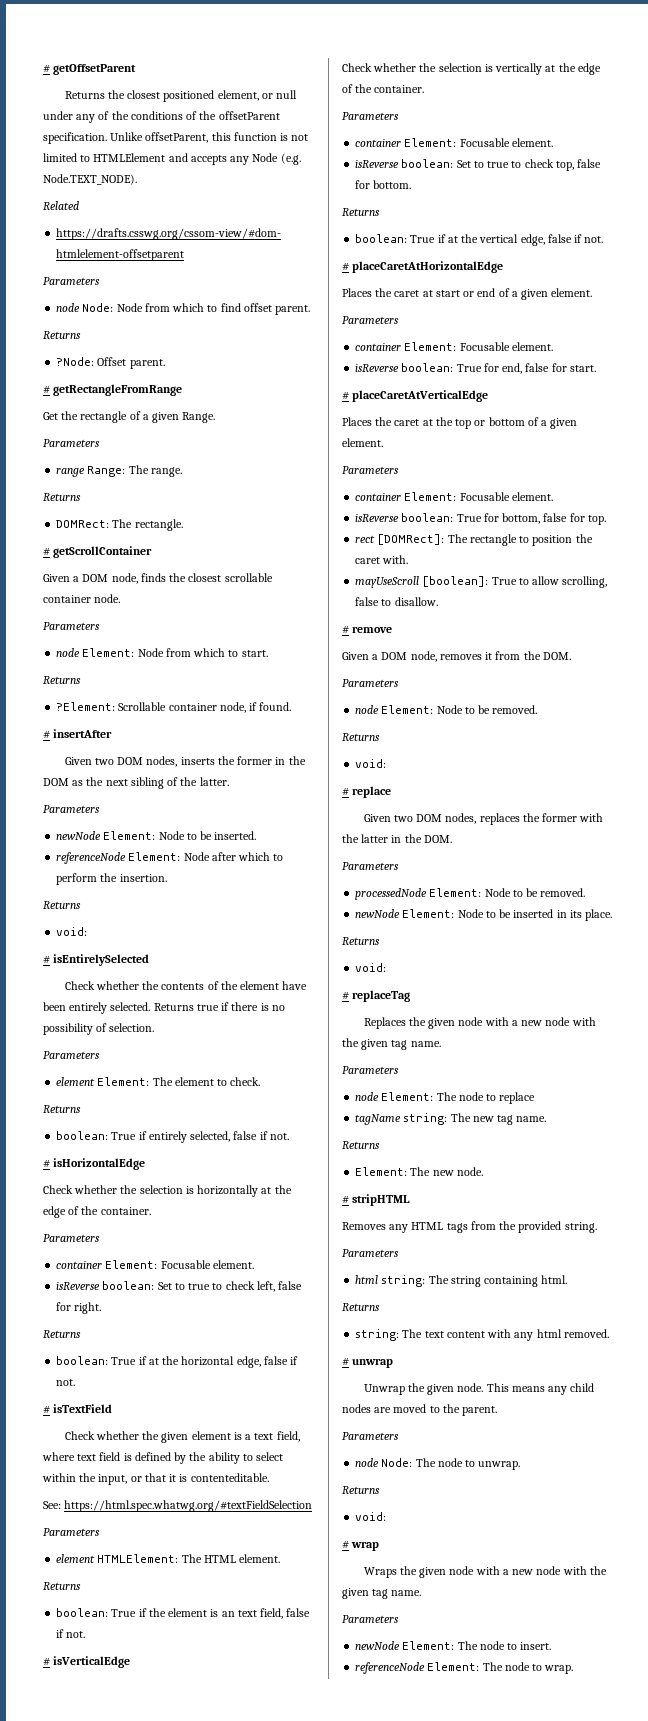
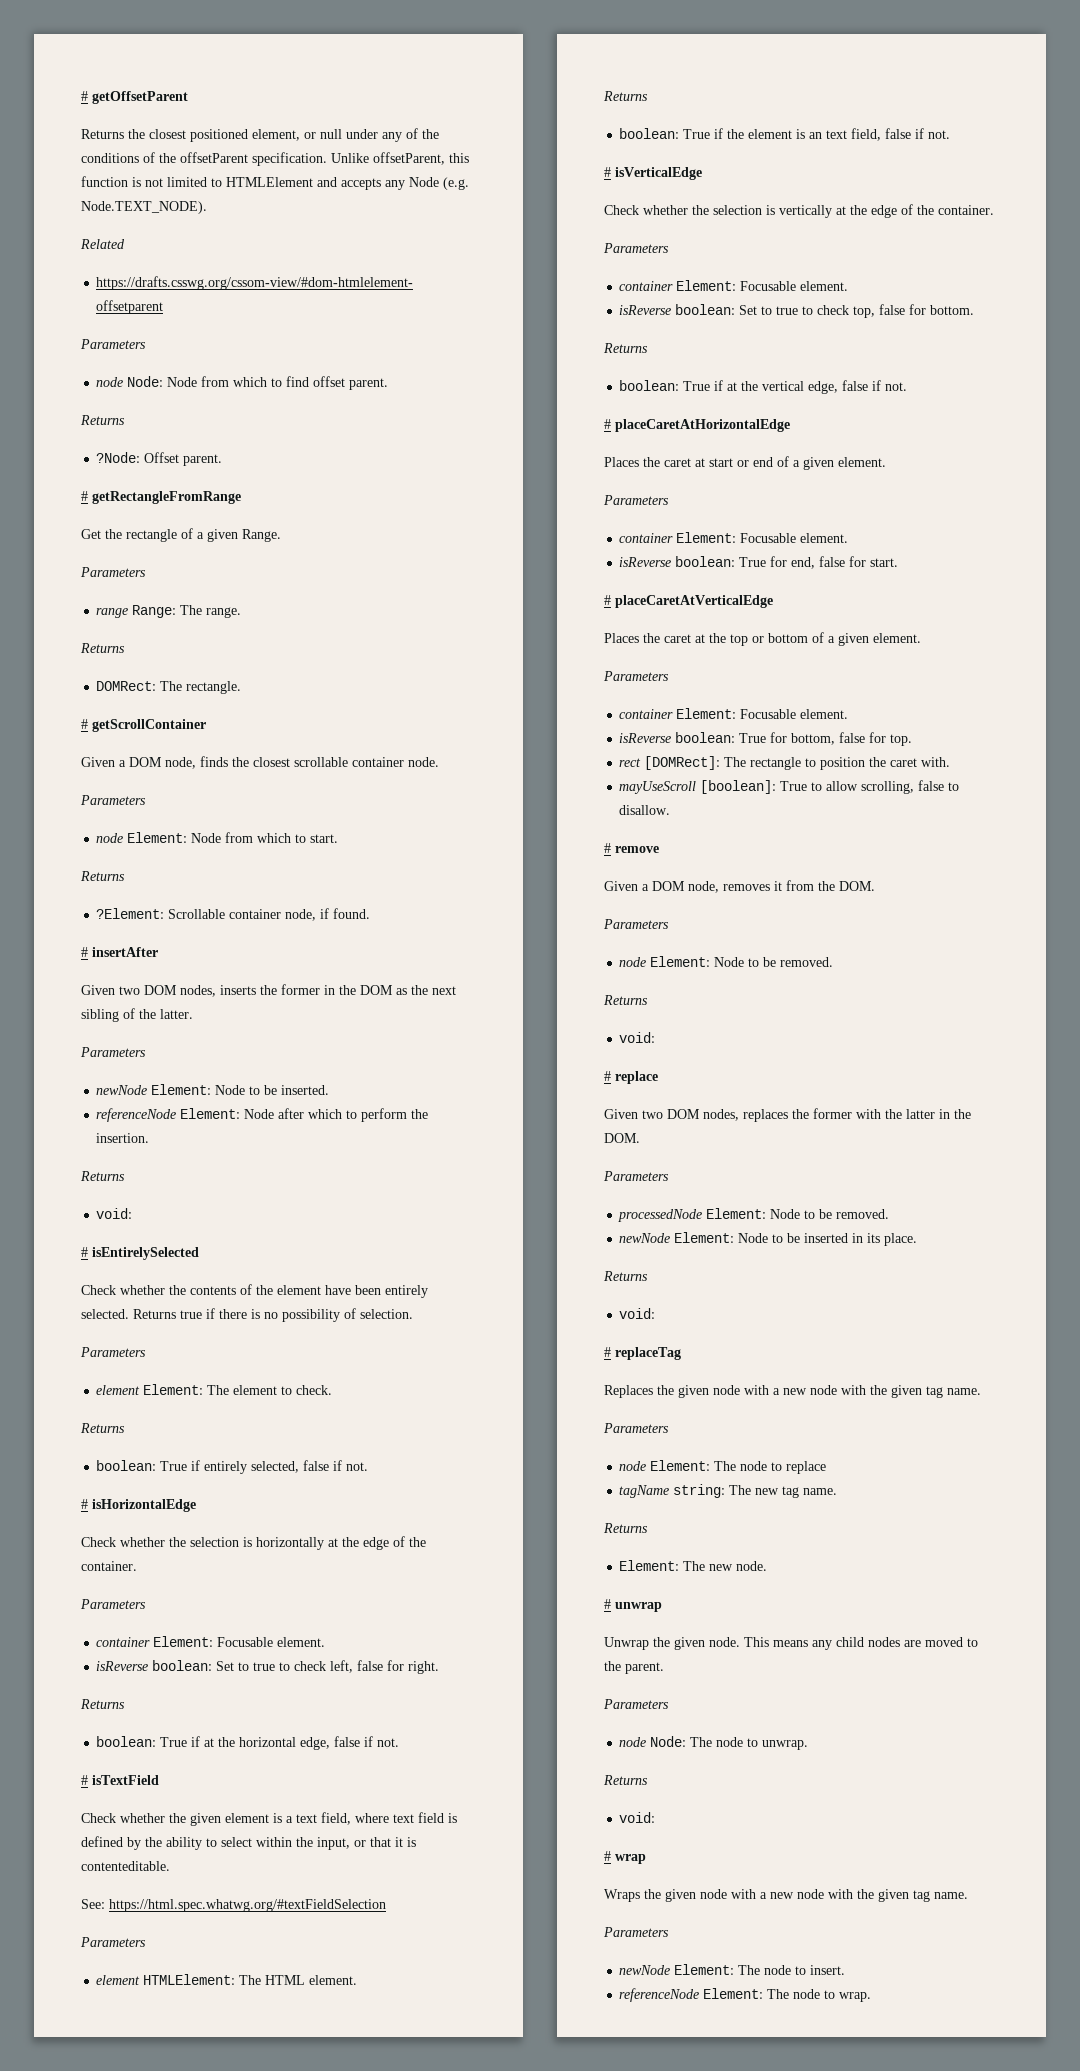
- # stripHTML
- Removes any HTML tags from the provided string.
- Parameters
- html string: The string containing html.
- Returns
- string: The text content with any html removed.

